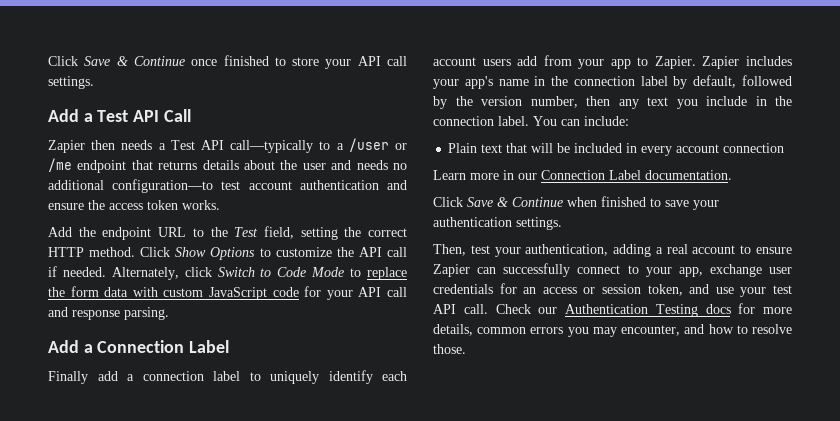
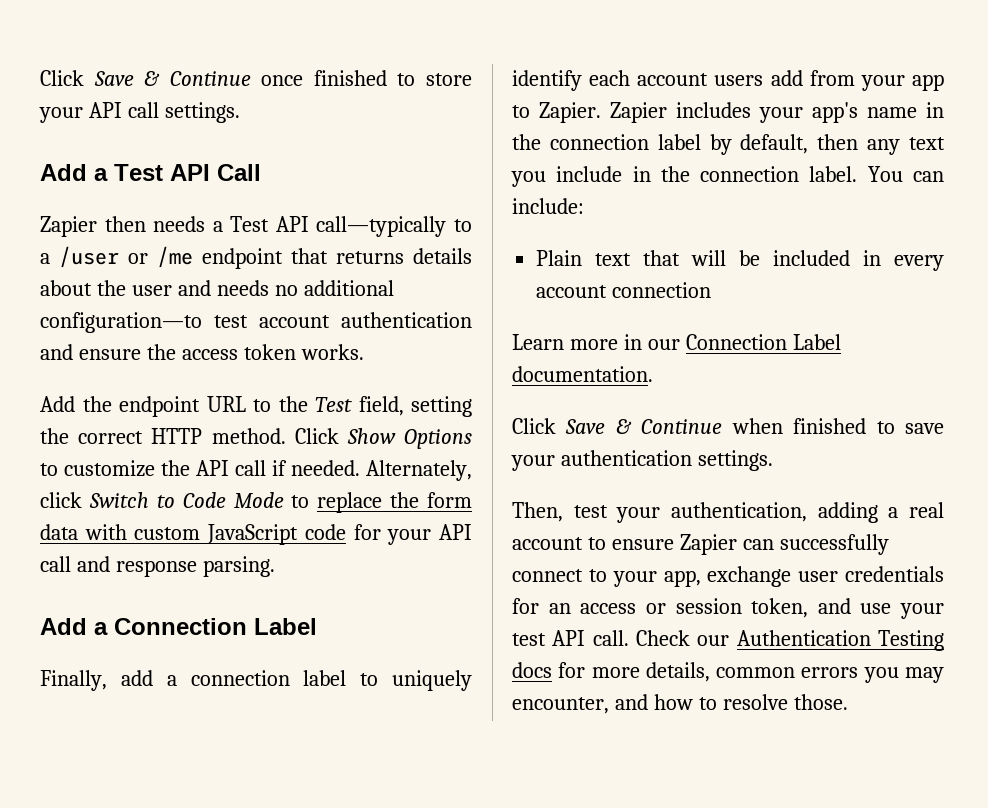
- Finally add a connection label to uniquely identify each account users add from your app to Zapier.
+ Finally, add a connection label to uniquely identify each account users add from your app to Zapier.
- Zapier includes your app's name in the connection label by default, followed by the version number, then any text you include in the connection label.
+ Zapier includes your app's name in the connection label by default, then any text you include in the connection label.

